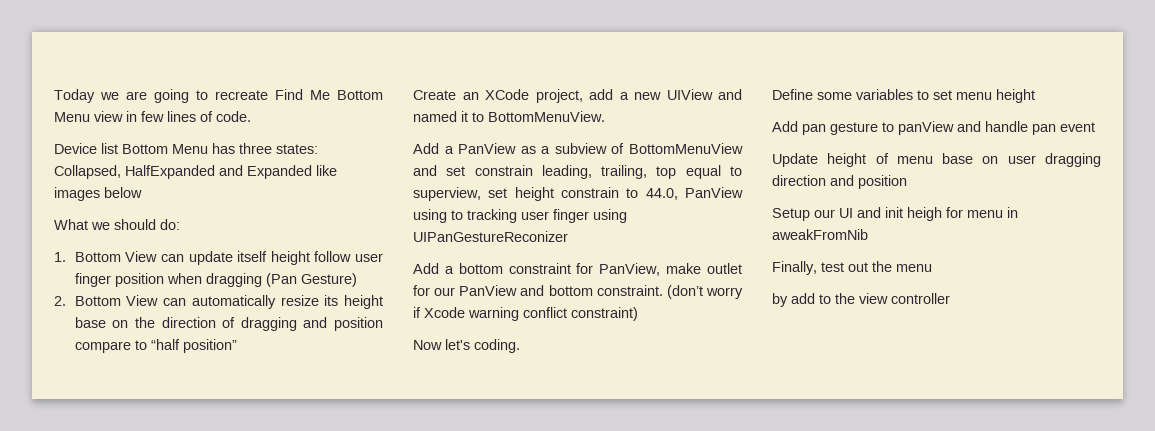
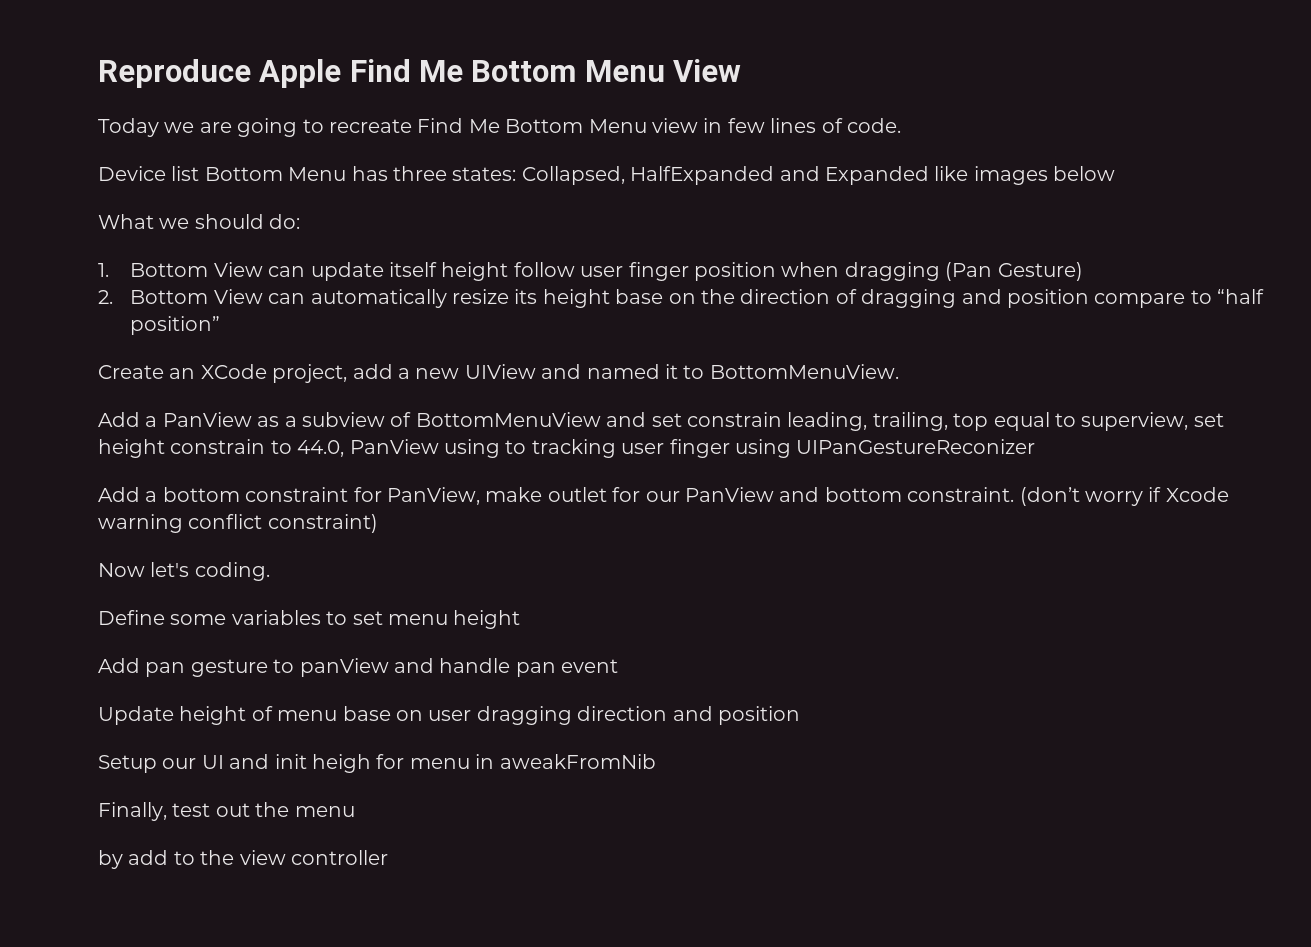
+ Reproduce Apple Find Me Bottom Menu View

